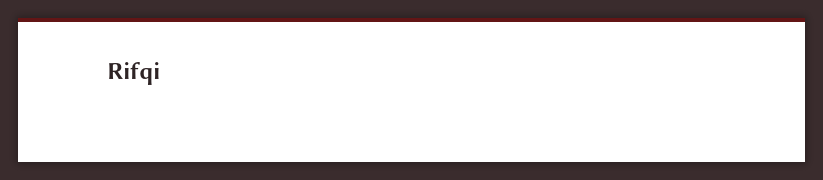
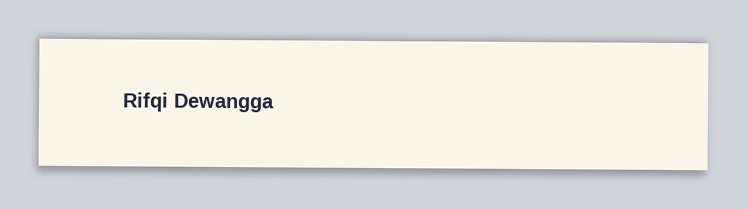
- Rifqi
+ Rifqi Dewangga

